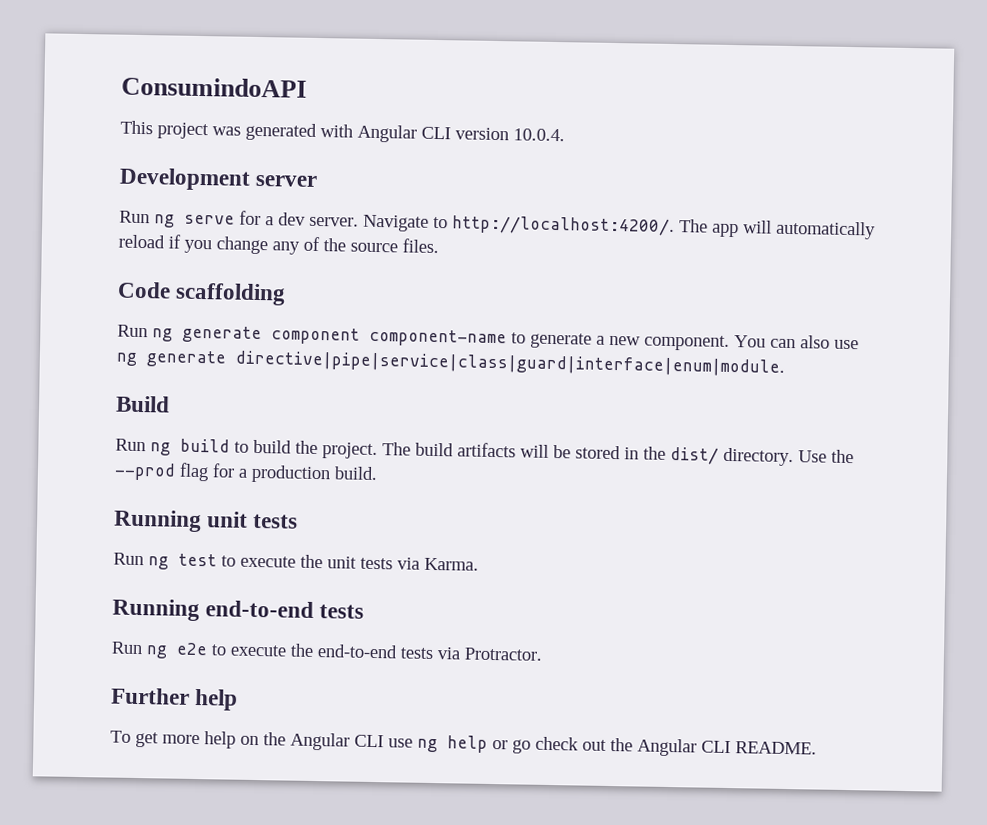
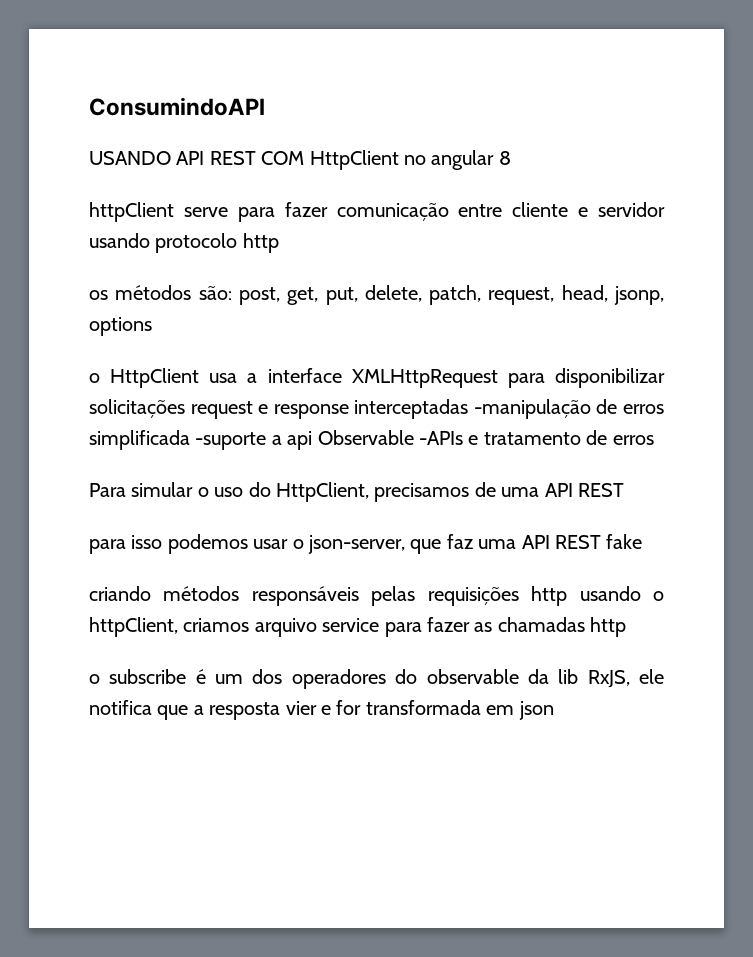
- This project was generated with Angular CLI version 10.0.4.
- Development server
- Run ng serve for a dev server. Navigate to http://localhost:4200/. The app will automatically reload if you change any of the source files.
- Code scaffolding
- Run ng generate component component-name to generate a new component. You can also use ng generate directive|pipe|service|class|guard|interface|enum|module.
- Build
- Run ng build to build the project. The build artifacts will be stored in the dist/ directory. Use the --prod flag for a production build.
- Running unit tests
- Run ng test to execute the unit tests via Karma.
- Running end-to-end tests
- Run ng e2e to execute the end-to-end tests via Protractor.
- Further help
- To get more help on the Angular CLI use ng help or go check out the Angular CLI README.
+ USANDO API REST COM HttpClient no angular 8
+ httpClient serve para fazer comunicação entre cliente e servidor usando protocolo http
+ os métodos são: post, get, put, delete, patch, request, head, jsonp, options
+ o HttpClient usa a interface XMLHttpRequest para disponibilizar solicitações request e response interceptadas -manipulação de erros simplificada -suporte a api Observable -APIs e tratamento de erros
+ Para simular o uso do HttpClient, precisamos de uma API REST
+ para isso podemos usar o json-server, que faz uma API REST fake
+ criando métodos responsáveis pelas requisições http usando o httpClient, criamos arquivo service para fazer as chamadas http
+ o subscribe é um dos operadores do observable da lib RxJS, ele notifica que a resposta vier e for transformada em json

